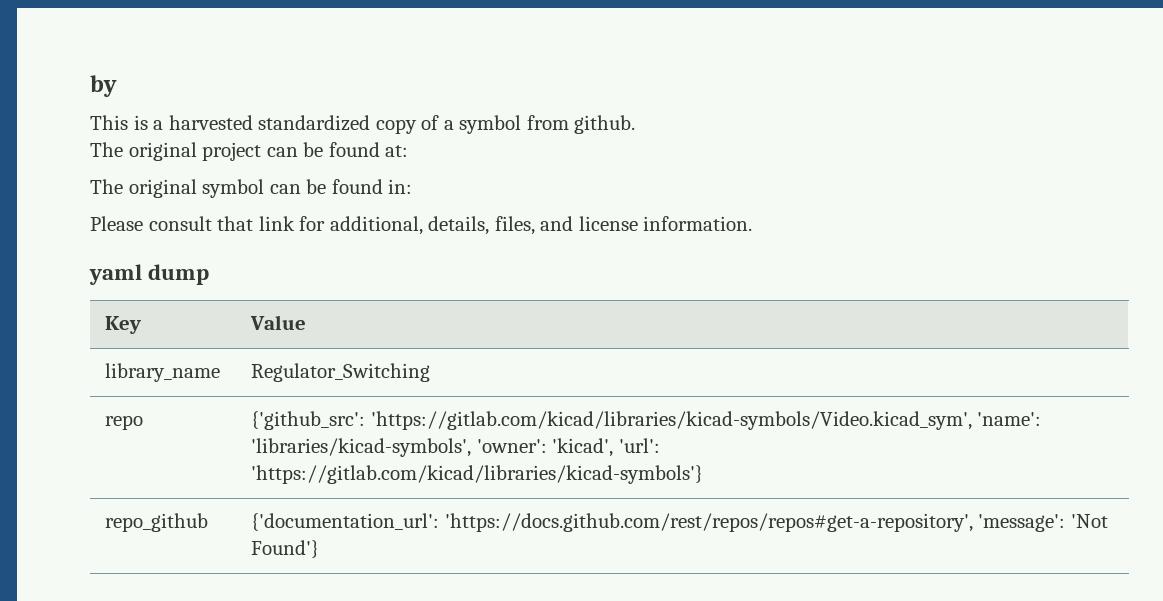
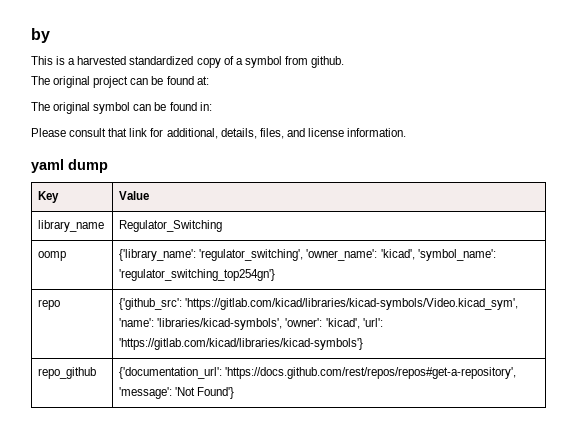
+ oomp | {'library_name': 'regulator_switching', 'owner_name': 'kicad', 'symbol_name': 'regulator_switching_top254gn'}

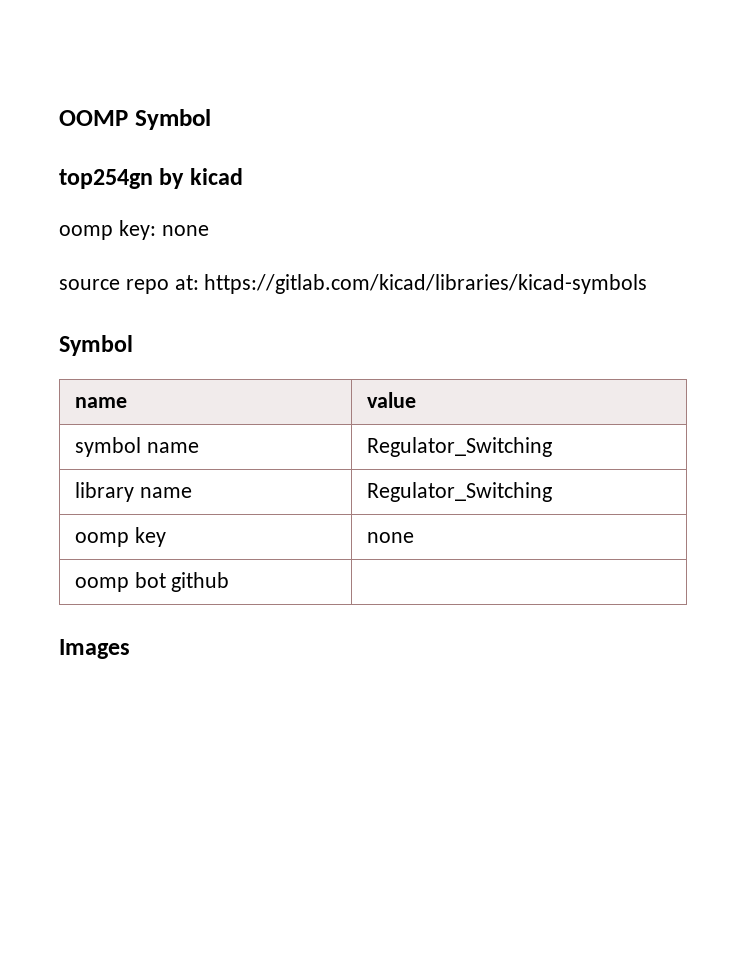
- by
- This is a harvested standardized copy of a symbol from github.
- The original project can be found at:
- The original symbol can be found in:
- Please consult that link for additional, details, files, and license information.
- yaml dump
- Key | Value
- library_name | Regulator_Switching
- oomp | {'library_name': 'regulator_switching', 'owner_name': 'kicad', 'symbol_name': 'regulator_switching_top254gn'}
- repo | {'github_src': 'https://gitlab.com/kicad/libraries/kicad-symbols/Video.kicad_sym', 'name': 'libraries/kicad-symbols', 'owner': 'kicad', 'url': 'https://gitlab.com/kicad/libraries/kicad-symbols'}
- repo_github | {'documentation_url': 'https://docs.github.com/rest/repos/repos#get-a-repository', 'message': 'Not Found'}
+ OOMP Symbol
+ top254gn by kicad
+ oomp key: none
+ source repo at: https://gitlab.com/kicad/libraries/kicad-symbols
+ Symbol
+ name | value
+ symbol name | Regulator_Switching
+ library name | Regulator_Switching
+ oomp key | none
+ oomp bot github |
+ Images

